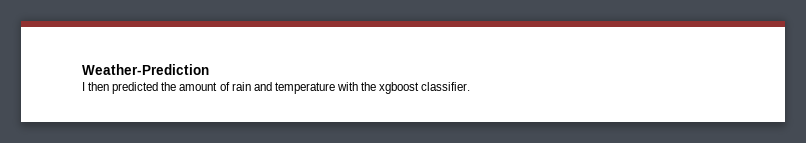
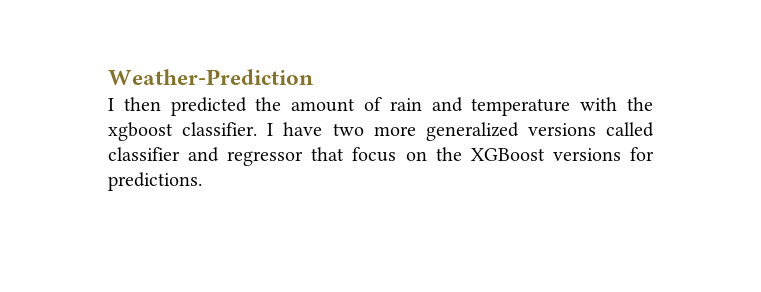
+ I have two more generalized versions called classifier and regressor that focus on the XGBoost versions for predictions.

